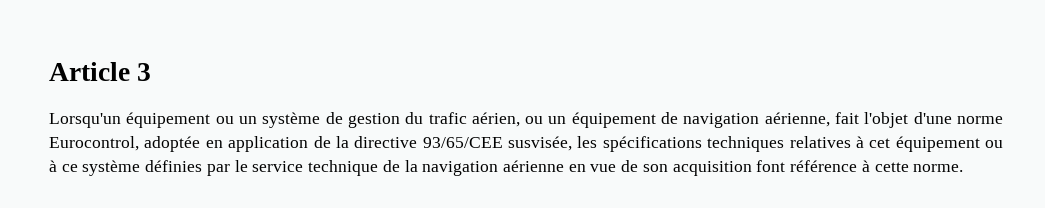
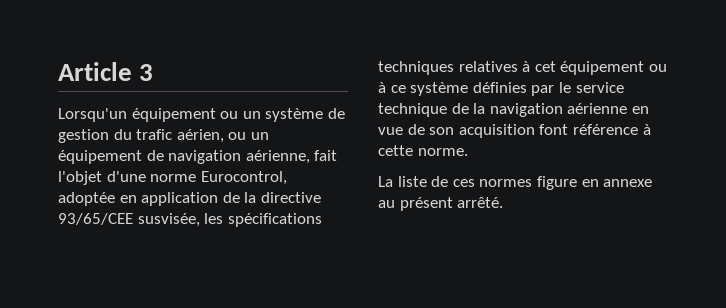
+ La liste de ces normes figure en annexe au présent arrêté.

